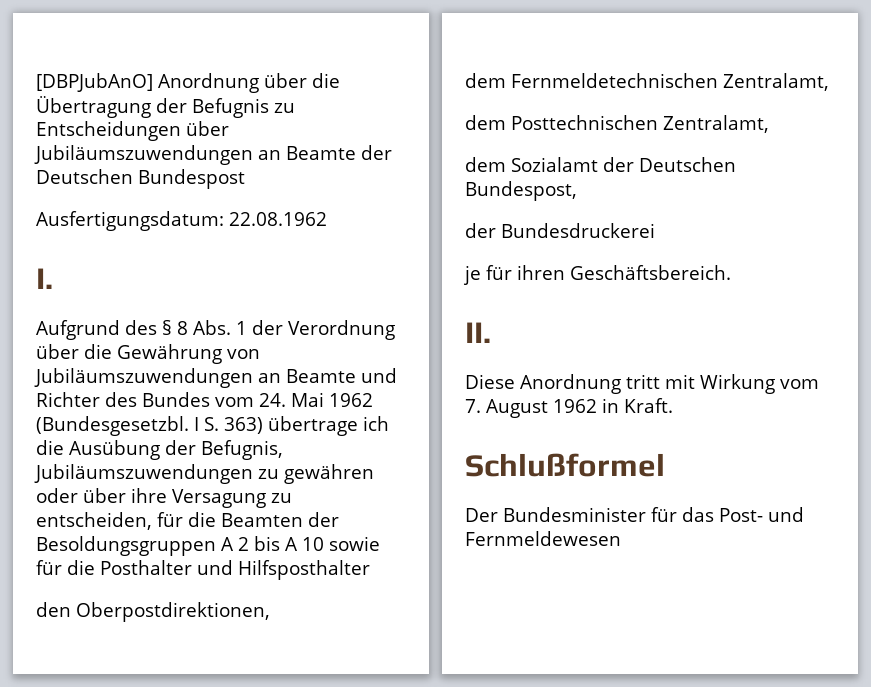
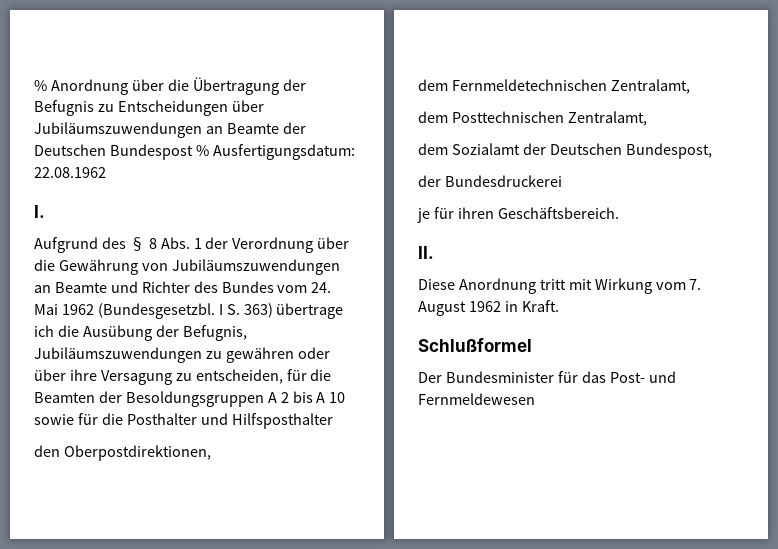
- [DBPJubAnO] Anordnung über die Übertragung der Befugnis zu Entscheidungen über Jubiläumszuwendungen an Beamte der Deutschen Bundespost
- Ausfertigungsdatum: 22.08.1962
+ % Anordnung über die Übertragung der Befugnis zu Entscheidungen über Jubiläumszuwendungen an Beamte der Deutschen Bundespost % Ausfertigungsdatum: 22.08.1962

